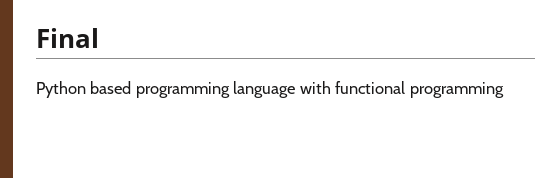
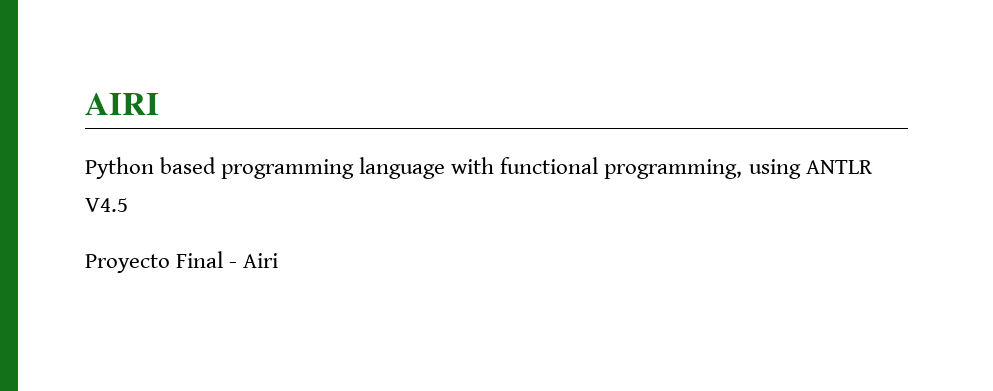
- Final
+ AIRI
- Python based programming language with functional programming
+ Python based programming language with functional programming, using ANTLR V4.5
+ Proyecto Final - Airi

